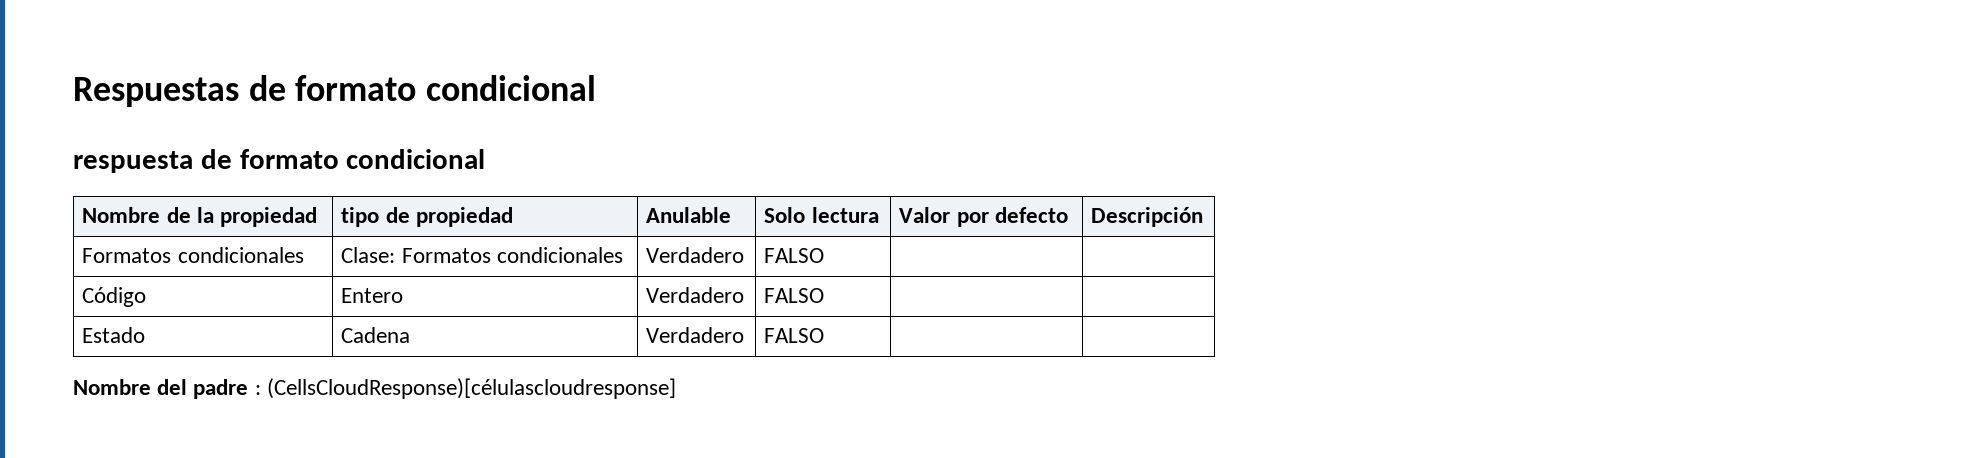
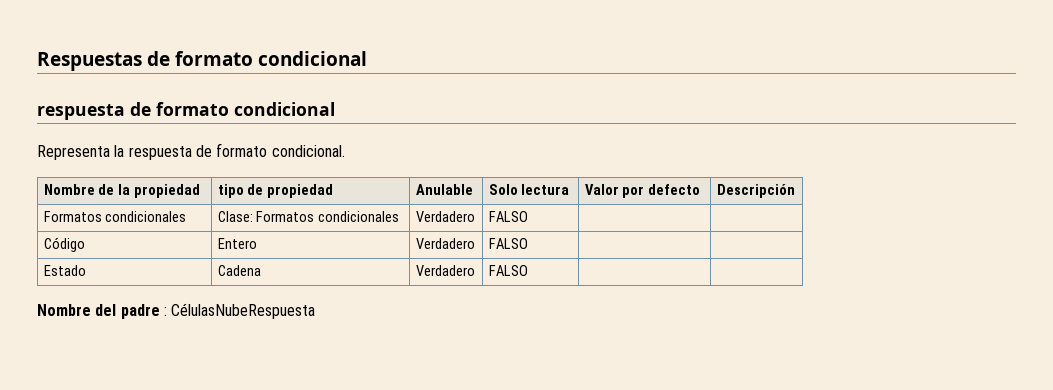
+ Representa la respuesta de formato condicional.
- Nombre del padre : (CellsCloudResponse)[célulascloudresponse]
+ Nombre del padre : CélulasNubeRespuesta

